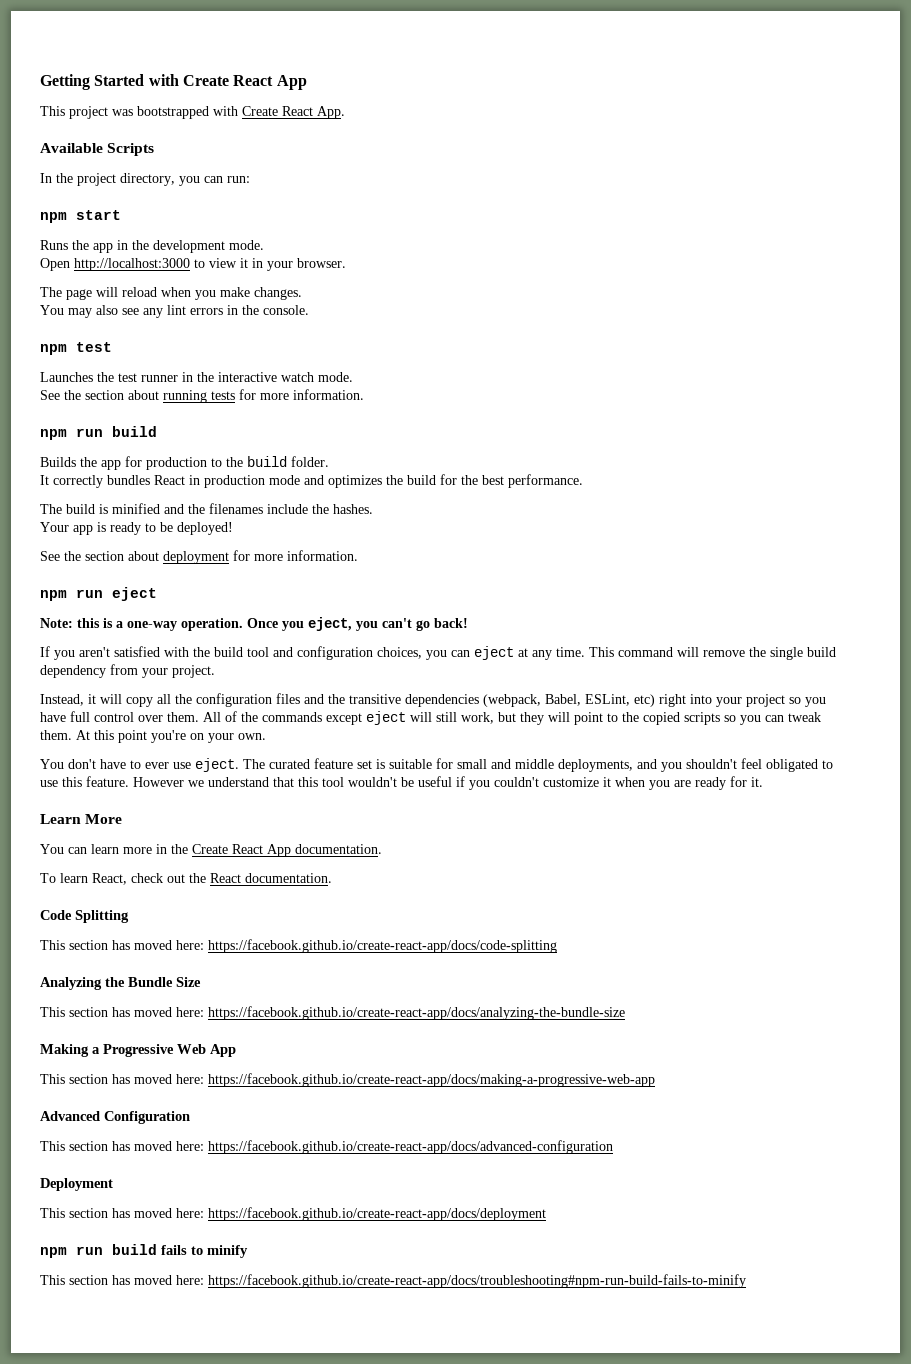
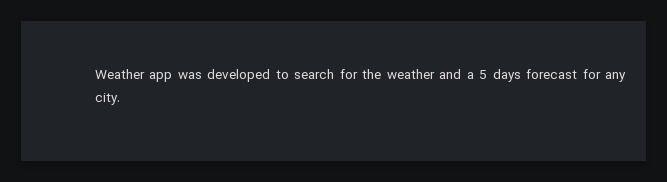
- Getting Started with Create React App
- This project was bootstrapped with Create React App.
- Available Scripts
- In the project directory, you can run:
- npm start
- Runs the app in the development mode.
- Open http://localhost:3000 to view it in your browser.
- The page will reload when you make changes.
- You may also see any lint errors in the console.
- npm test
- Launches the test runner in the interactive watch mode.
- See the section about running tests for more information.
- npm run build
- Builds the app for production to the build folder.
- It correctly bundles React in production mode and optimizes the build for the best performance.
- The build is minified and the filenames include the hashes.
- Your app is ready to be deployed!
- See the section about deployment for more information.
- npm run eject
- Note: this is a one-way operation. Once you eject, you can't go back!
- If you aren't satisfied with the build tool and configuration choices, you can eject at any time. This command will remove the single build dependency from your project.
- Instead, it will copy all the configuration files and the transitive dependencies (webpack, Babel, ESLint, etc) right into your project so you have full control over them. All of the commands except eject will still work, but they will point to the copied scripts so you can tweak them. At this point you're on your own.
- You don't have to ever use eject. The curated feature set is suitable for small and middle deployments, and you shouldn't feel obligated to use this feature. However we understand that this tool wouldn't be useful if you couldn't customize it when you are ready for it.
- Learn More
- You can learn more in the Create React App documentation.
- To learn React, check out the React documentation.
- Code Splitting
- This section has moved here: https://facebook.github.io/create-react-app/docs/code-splitting
- Analyzing the Bundle Size
- This section has moved here: https://facebook.github.io/create-react-app/docs/analyzing-the-bundle-size
- Making a Progressive Web App
- This section has moved here: https://facebook.github.io/create-react-app/docs/making-a-progressive-web-app
- Advanced Configuration
- This section has moved here: https://facebook.github.io/create-react-app/docs/advanced-configuration
- Deployment
- This section has moved here: https://facebook.github.io/create-react-app/docs/deployment
- npm run build fails to minify
- This section has moved here: https://facebook.github.io/create-react-app/docs/troubleshooting#npm-run-build-fails-to-minify
+ Weather app was developed to search for the weather and a 5 days forecast for any city.

